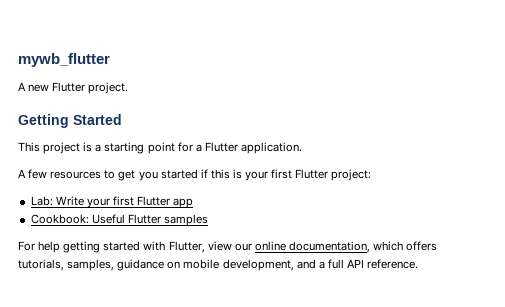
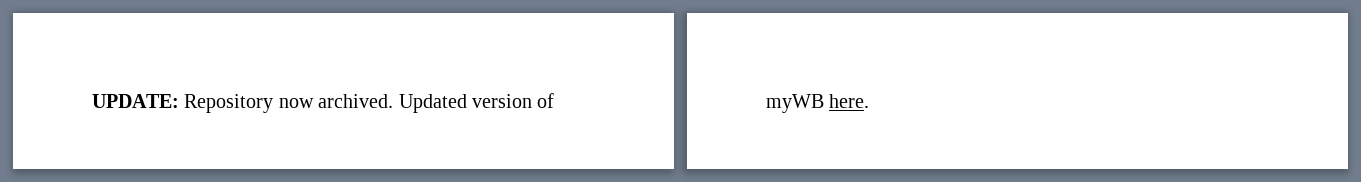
- mywb_flutter
- A new Flutter project.
- Getting Started
- This project is a starting point for a Flutter application.
- A few resources to get you started if this is your first Flutter project:
- Lab: Write your first Flutter app
- Cookbook: Useful Flutter samples
- For help getting started with Flutter, view our online documentation, which offers tutorials, samples, guidance on mobile development, and a full API reference.
+ UPDATE: Repository now archived. Updated version of myWB here.

